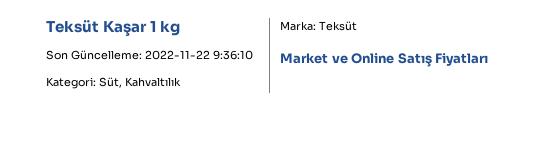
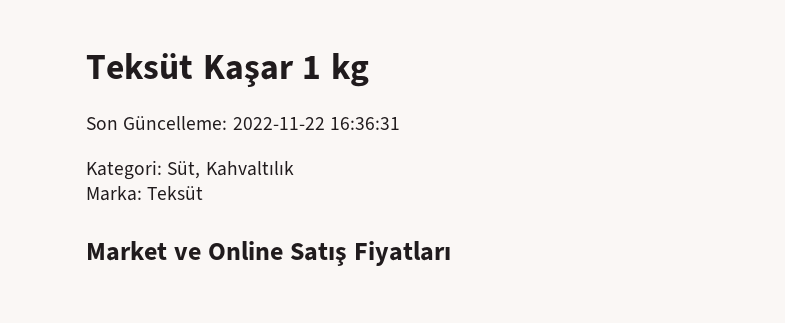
- Son Güncelleme: 2022-11-22 9:36:10
+ Son Güncelleme: 2022-11-22 16:36:31

